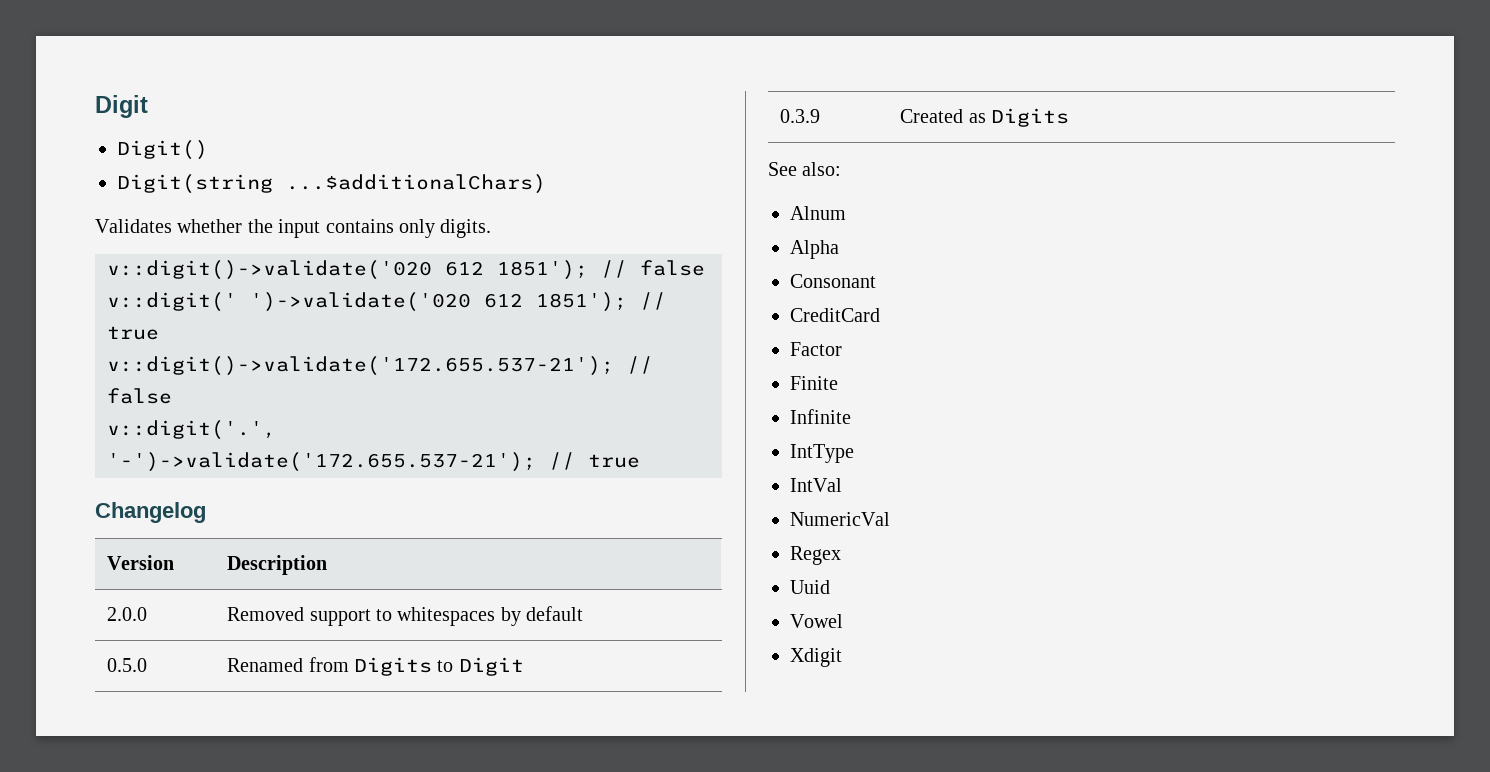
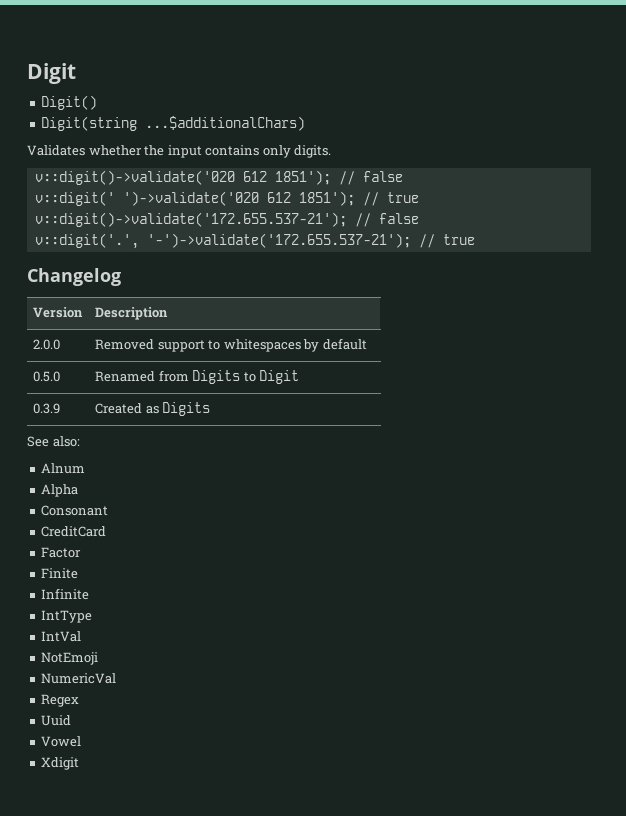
+ NotEmoji

